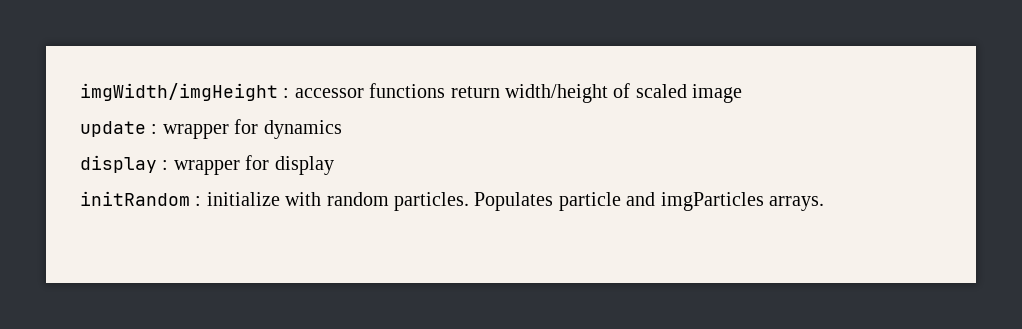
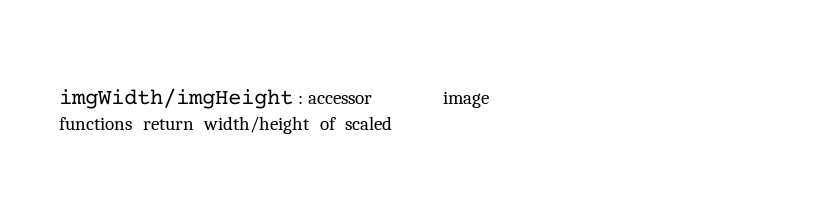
- update : wrapper for dynamics
- display : wrapper for display
- initRandom : initialize with random particles. Populates particle and imgParticles arrays.

